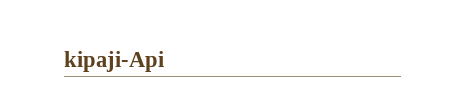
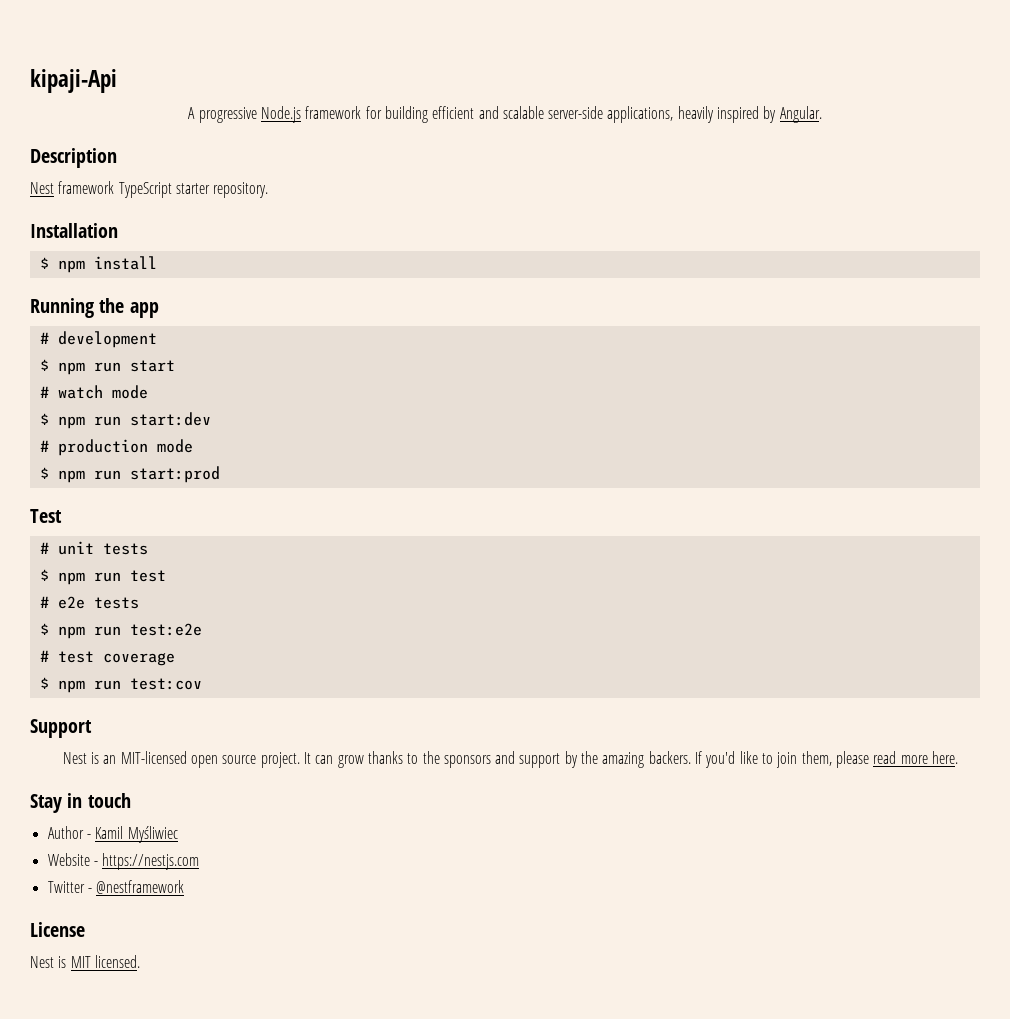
+ A progressive Node.js framework for building efficient and scalable server-side applications, heavily inspired by Angular.
+ Description
+ Nest framework TypeScript starter repository.
+ Installation
+ $ npm install
+ Running the app
+ # development
+ $ npm run start
+ # watch mode
+ $ npm run start:dev
+ # production mode
+ $ npm run start:prod
+ Test
+ # unit tests
+ $ npm run test
+ # e2e tests
+ $ npm run test:e2e
+ # test coverage
+ $ npm run test:cov
+ Support
+ Nest is an MIT-licensed open source project. It can grow thanks to the sponsors and support by the amazing backers. If you'd like to join them, please read more here.
+ Stay in touch
+ Author - Kamil Myśliwiec
+ Website - https://nestjs.com
+ Twitter - @nestframework
+ License
+ Nest is MIT licensed.

